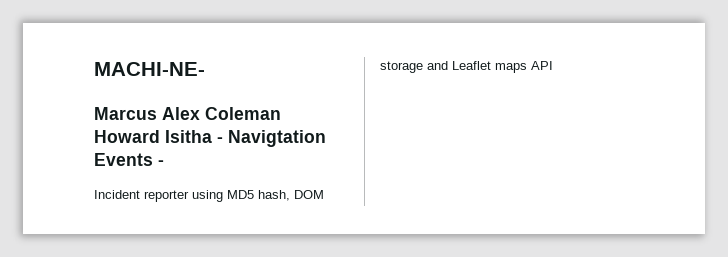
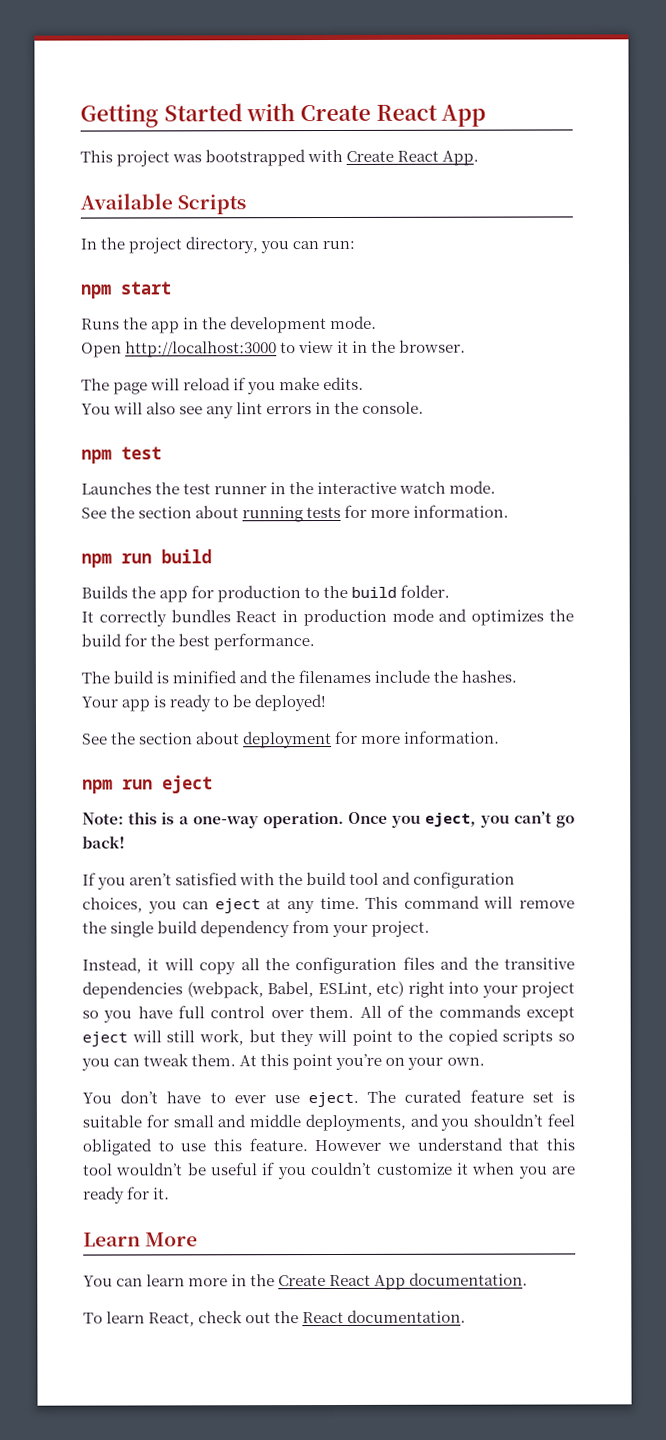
- MACHI-NE-
- Marcus Alex Coleman Howard Isitha - Navigtation Events -
- Incident reporter using MD5 hash, DOM storage and Leaflet maps API
+ Getting Started with Create React App
+ This project was bootstrapped with Create React App.
+ Available Scripts
+ In the project directory, you can run:
+ npm start
+ Runs the app in the development mode.
+ Open http://localhost:3000 to view it in the browser.
+ The page will reload if you make edits.
+ You will also see any lint errors in the console.
+ npm test
+ Launches the test runner in the interactive watch mode.
+ See the section about running tests for more information.
+ npm run build
+ Builds the app for production to the build folder.
+ It correctly bundles React in production mode and optimizes the build for the best performance.
+ The build is minified and the filenames include the hashes.
+ Your app is ready to be deployed!
+ See the section about deployment for more information.
+ npm run eject
+ Note: this is a one-way operation. Once you eject, you can’t go back!
+ If you aren’t satisfied with the build tool and configuration choices, you can eject at any time. This command will remove the single build dependency from your project.
+ Instead, it will copy all the configuration files and the transitive dependencies (webpack, Babel, ESLint, etc) right into your project so you have full control over them. All of the commands except eject will still work, but they will point to the copied scripts so you can tweak them. At this point you’re on your own.
+ You don’t have to ever use eject. The curated feature set is suitable for small and middle deployments, and you shouldn’t feel obligated to use this feature. However we understand that this tool wouldn’t be useful if you couldn’t customize it when you are ready for it.
+ Learn More
+ You can learn more in the Create React App documentation.
+ To learn React, check out the React documentation.

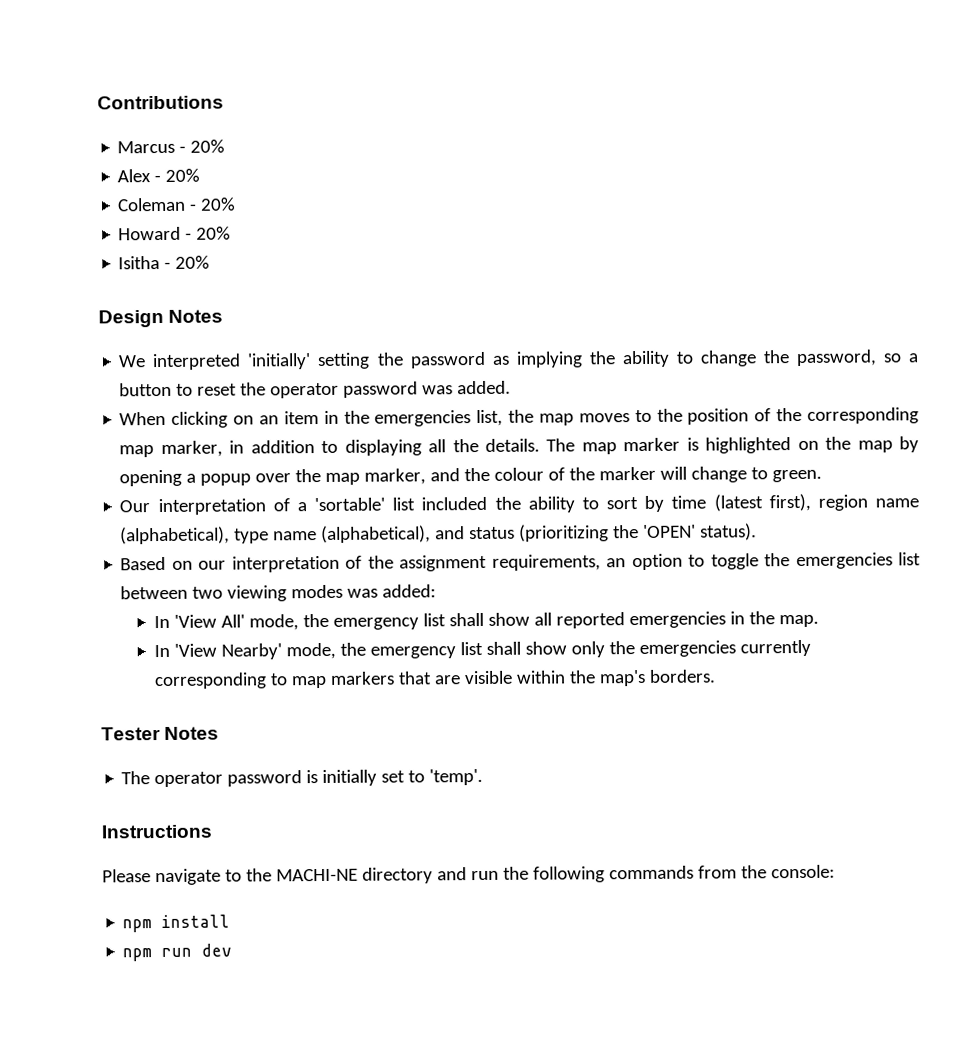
- Getting Started with Create React App
- This project was bootstrapped with Create React App.
- Available Scripts
- In the project directory, you can run:
- npm start
- Runs the app in the development mode.
- Open http://localhost:3000 to view it in the browser.
- The page will reload if you make edits.
- You will also see any lint errors in the console.
- npm test
- Launches the test runner in the interactive watch mode.
- See the section about running tests for more information.
- npm run build
- Builds the app for production to the build folder.
- It correctly bundles React in production mode and optimizes the build for the best performance.
- The build is minified and the filenames include the hashes.
- Your app is ready to be deployed!
- See the section about deployment for more information.
- npm run eject
- Note: this is a one-way operation. Once you eject, you can’t go back!
- If you aren’t satisfied with the build tool and configuration choices, you can eject at any time. This command will remove the single build dependency from your project.
- Instead, it will copy all the configuration files and the transitive dependencies (webpack, Babel, ESLint, etc) right into your project so you have full control over them. All of the commands except eject will still work, but they will point to the copied scripts so you can tweak them. At this point you’re on your own.
- You don’t have to ever use eject. The curated feature set is suitable for small and middle deployments, and you shouldn’t feel obligated to use this feature. However we understand that this tool wouldn’t be useful if you couldn’t customize it when you are ready for it.
- Learn More
- You can learn more in the Create React App documentation.
- To learn React, check out the React documentation.
+ Contributions
+ Marcus - 20%
+ Alex - 20%
+ Coleman - 20%
+ Howard - 20%
+ Isitha - 20%
+ Design Notes
+ We interpreted 'initially' setting the password as implying the ability to change the password, so a button to reset the operator password was added.
+ When clicking on an item in the emergencies list, the map moves to the position of the corresponding map marker, in addition to displaying all the details. The map marker is highlighted on the map by opening a popup over the map marker, and the colour of the marker will change to green.
+ Our interpretation of a 'sortable' list included the ability to sort by time (latest first), region name (alphabetical), type name (alphabetical), and status (prioritizing the 'OPEN' status).
+ Based on our interpretation of the assignment requirements, an option to toggle the emergencies list between two viewing modes was added:
+ In 'View All' mode, the emergency list shall show all reported emergencies in the map.
+ In 'View Nearby' mode, the emergency list shall show only the emergencies currently corresponding to map markers that are visible within the map's borders.
+ Tester Notes
+ The operator password is initially set to 'temp'.
+ Instructions
+ Please navigate to the MACHI-NE directory and run the following commands from the console:
+ npm install
+ npm run dev

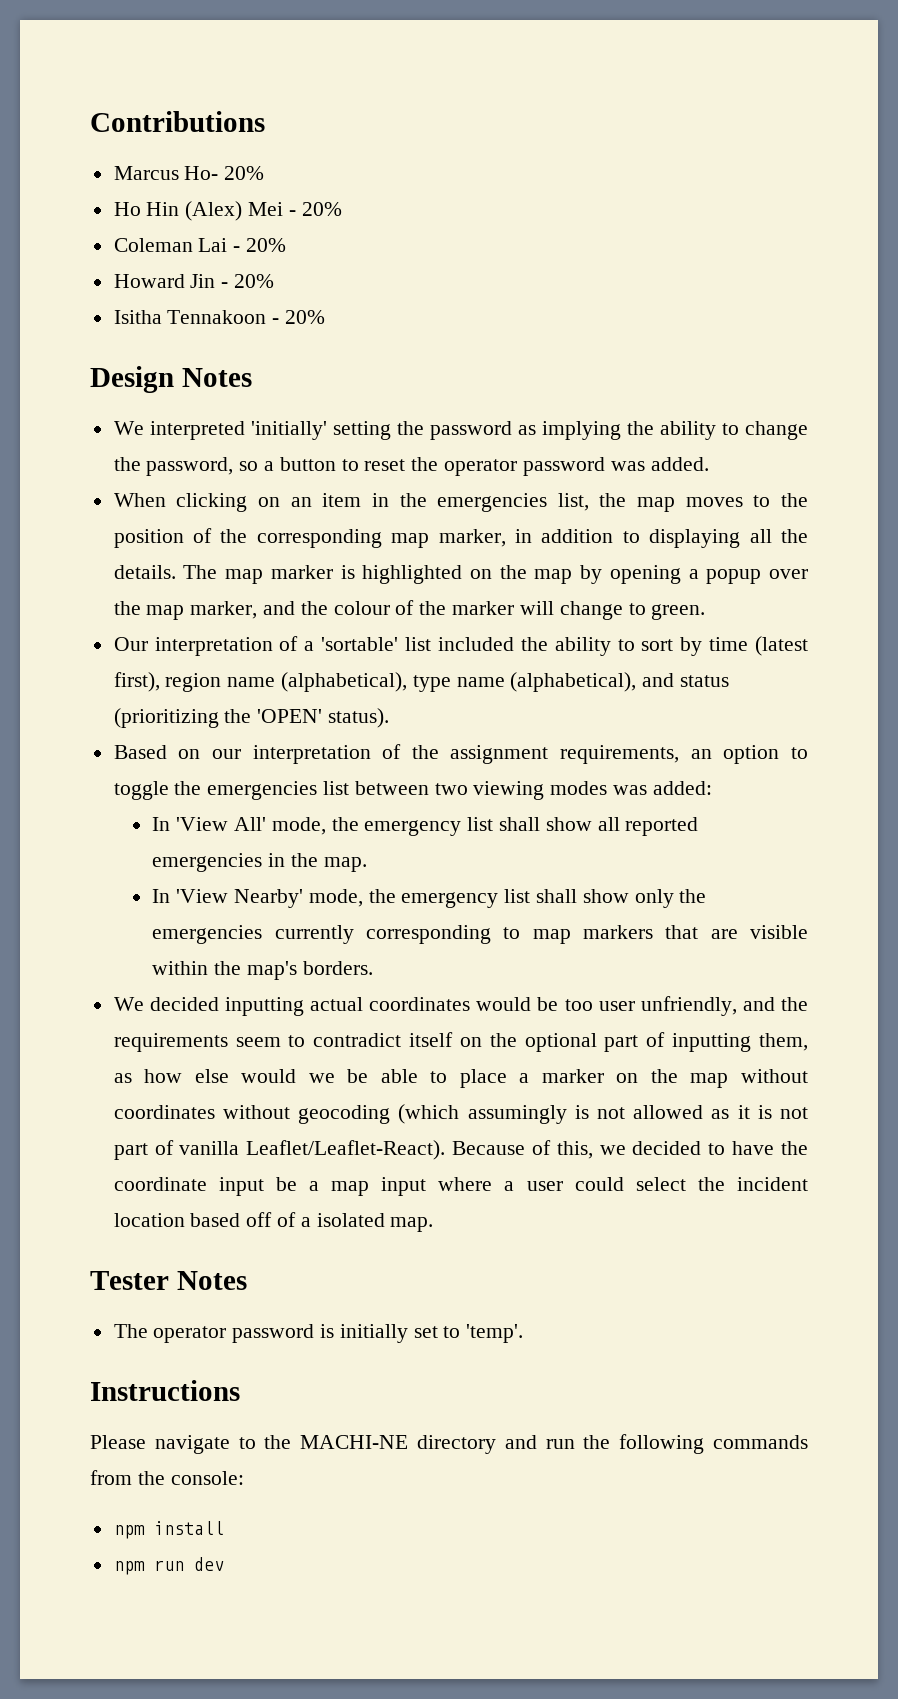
- Marcus - 20%
- Alex - 20%
+ Marcus Ho- 20%
+ Ho Hin (Alex) Mei - 20%
- Coleman - 20%
+ Coleman Lai - 20%
- Howard - 20%
+ Howard Jin - 20%
- Isitha - 20%
+ Isitha Tennakoon - 20%
+ We decided inputting actual coordinates would be too user unfriendly, and the requirements seem to contradict itself on the optional part of inputting them, as how else would we be able to place a marker on the map without coordinates without geocoding (which assumingly is not allowed as it is not part of vanilla Leaflet/Leaflet-React). Because of this, we decided to have the coordinate input be a map input where a user could select the incident location based off of a isolated map.

